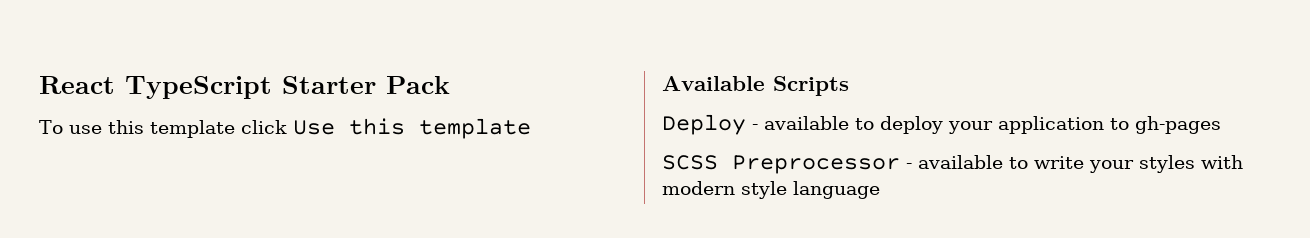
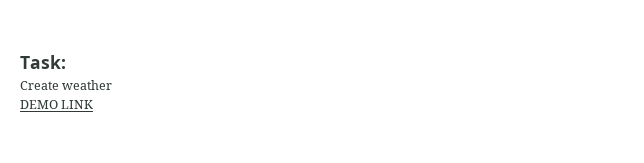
- React TypeScript Starter Pack
- To use this template click Use this template
- Available Scripts
- Deploy - available to deploy your application to gh-pages
- SCSS Preprocessor - available to write your styles with modern style language
+ Task:
+ Create weather
+ DEMO LINK

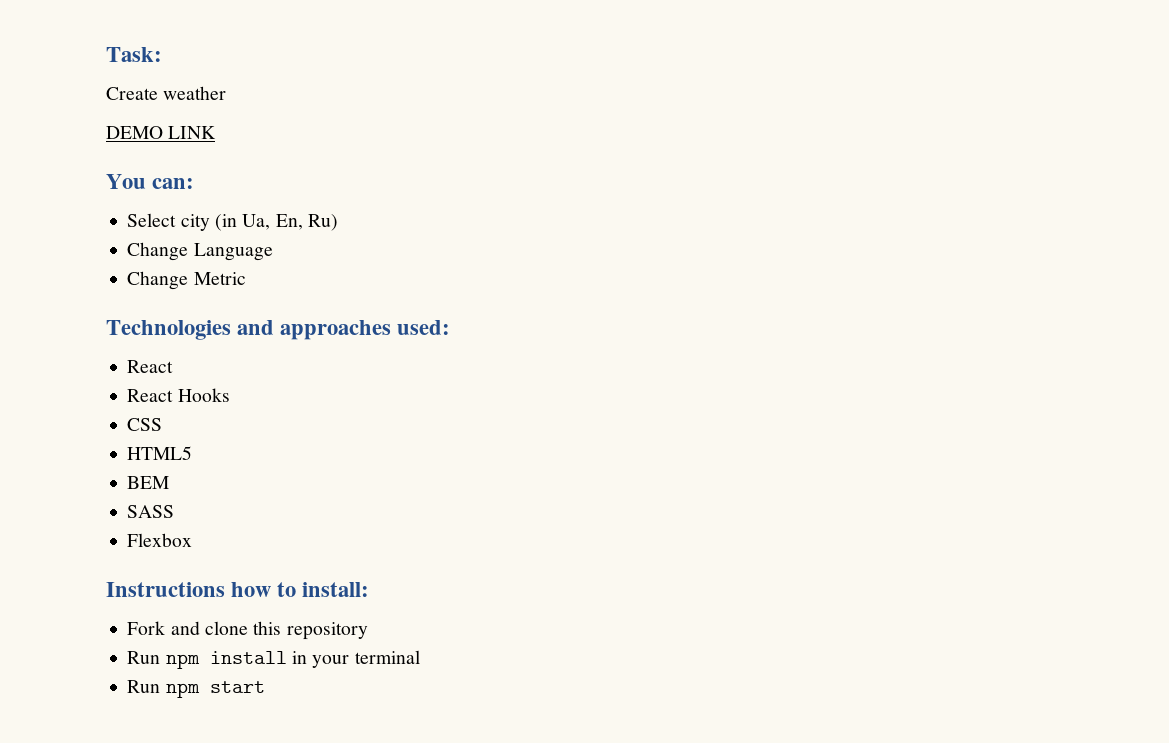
+ You can:
+ Select city (in Ua, En, Ru)
+ Change Language
+ Change Metric
+ Technologies and approaches used:
+ React
+ React Hooks
+ CSS
+ HTML5
+ BEM
+ SASS
+ Flexbox
+ Instructions how to install:
+ Fork and clone this repository
+ Run npm install in your terminal
+ Run npm start

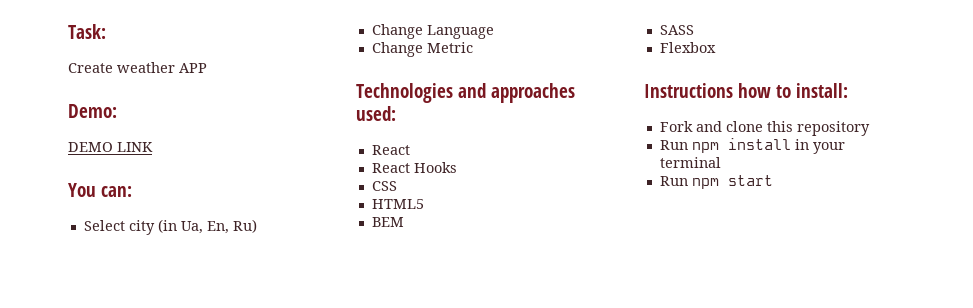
- Create weather
+ Create weather APP
+ Demo:

